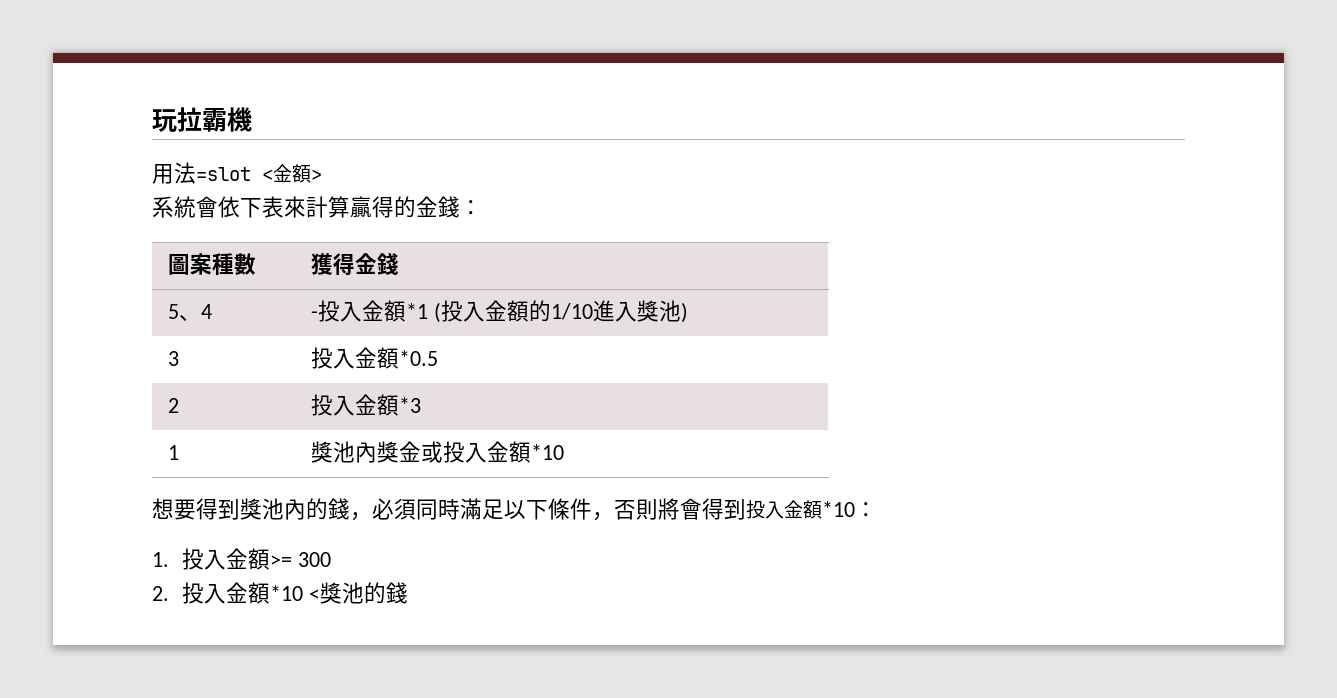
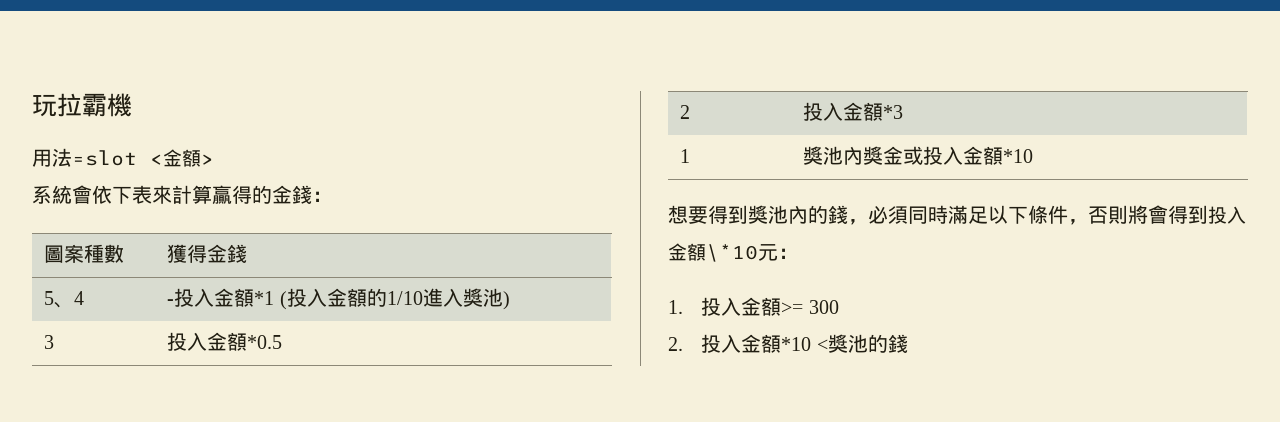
- 想要得到獎池內的錢，必須同時滿足以下條件，否則將會得到投入金額*10：
+ 想要得到獎池內的錢，必須同時滿足以下條件，否則將會得到投入金額\*10元：

